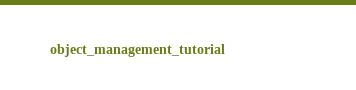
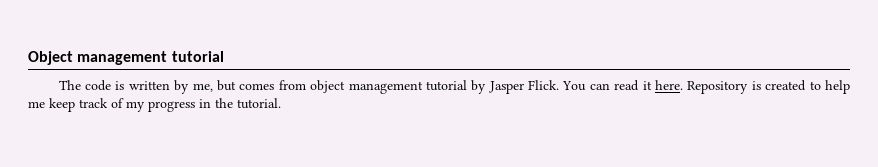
- object_management_tutorial
+ Object management tutorial
+ The code is written by me, but comes from object management tutorial by Jasper Flick. You can read it here. Repository is created to help me keep track of my progress in the tutorial.

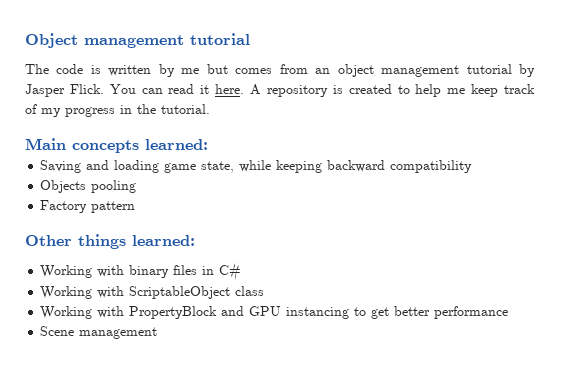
- The code is written by me, but comes from object management tutorial by Jasper Flick.
+ The code is written by me but comes from an object management tutorial by Jasper Flick.
- Repository is created to help me keep track of my progress in the tutorial.
+ A repository is created to help me keep track of my progress in the tutorial.
+ Main concepts learned:
+ Saving and loading game state, while keeping backward compatibility
+ Objects pooling
+ Factory pattern
+ Other things learned:
+ Working with binary files in C#
+ Working with ScriptableObject class
+ Working with PropertyBlock and GPU instancing to get better performance
+ Scene management

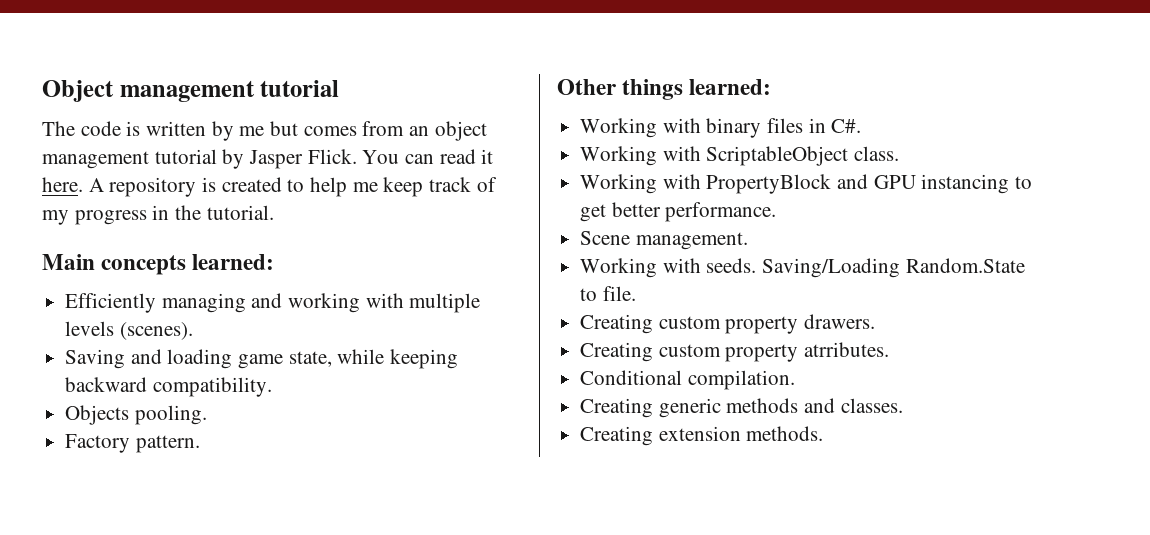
+ Efficiently managing and working with multiple levels (scenes).
- Saving and loading game state, while keeping backward compatibility
+ Saving and loading game state, while keeping backward compatibility.
- Objects pooling
+ Objects pooling.
- Factory pattern
+ Factory pattern.
- Working with binary files in C#
+ Working with binary files in C#.
- Working with ScriptableObject class
+ Working with ScriptableObject class.
- Working with PropertyBlock and GPU instancing to get better performance
+ Working with PropertyBlock and GPU instancing to get better performance.
- Scene management
+ Scene management.
+ Working with seeds. Saving/Loading Random.State to file.
+ Creating custom property drawers.
+ Creating custom property atrributes.
+ Conditional compilation.
+ Creating generic methods and classes.
+ Creating extension methods.

